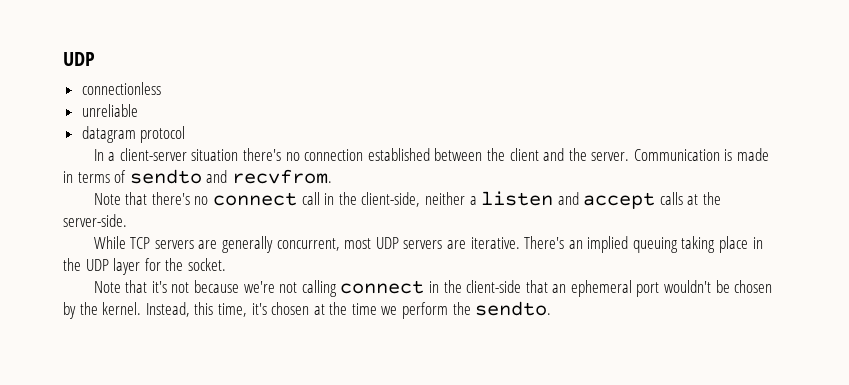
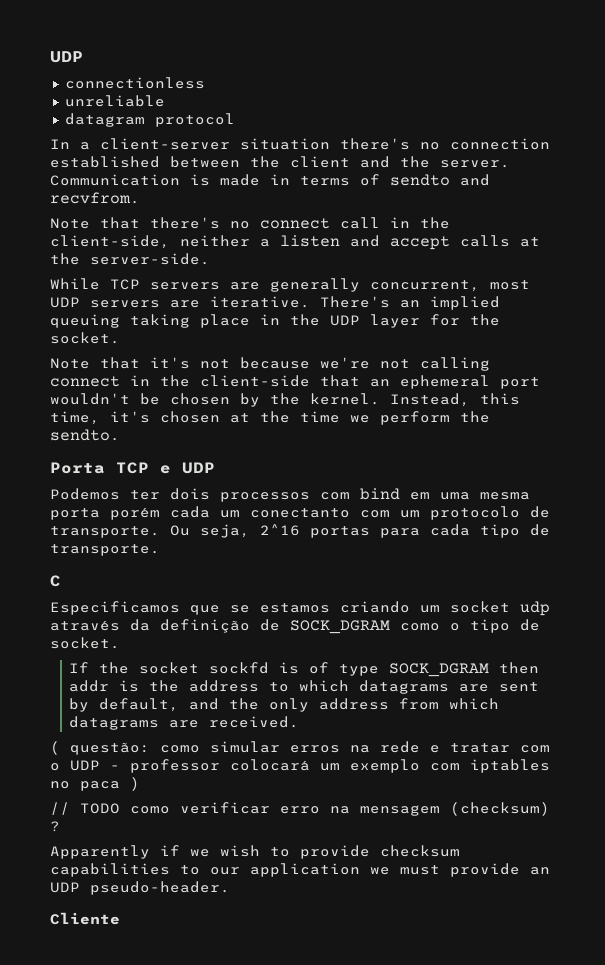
+ Porta TCP e UDP
+ Podemos ter dois processos com bind em uma mesma porta porém cada um conectanto com um protocolo de transporte. Ou seja, 2^16 portas para cada tipo de transporte.
+ C
+ Especificamos que se estamos criando um socket udp através da definição de SOCK_DGRAM como o tipo de socket.
+ If the socket sockfd is of type SOCK_DGRAM then addr is the address to which datagrams are sent by default, and the only address from which datagrams are received.
+ ( questão: como simular erros na rede e tratar com o UDP - professor colocará um exemplo com iptables no paca )
+ // TODO como verificar erro na mensagem (checksum) ?
+ Apparently if we wish to provide checksum capabilities to our application we must provide an UDP pseudo-header.
+ Cliente

